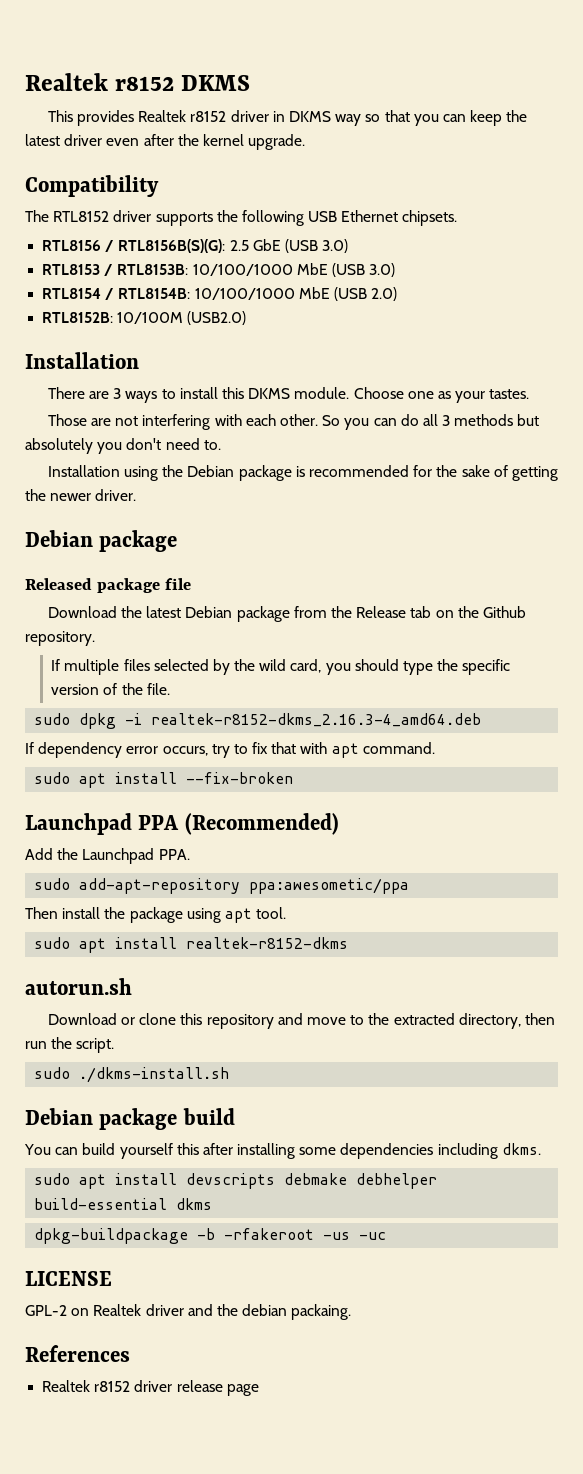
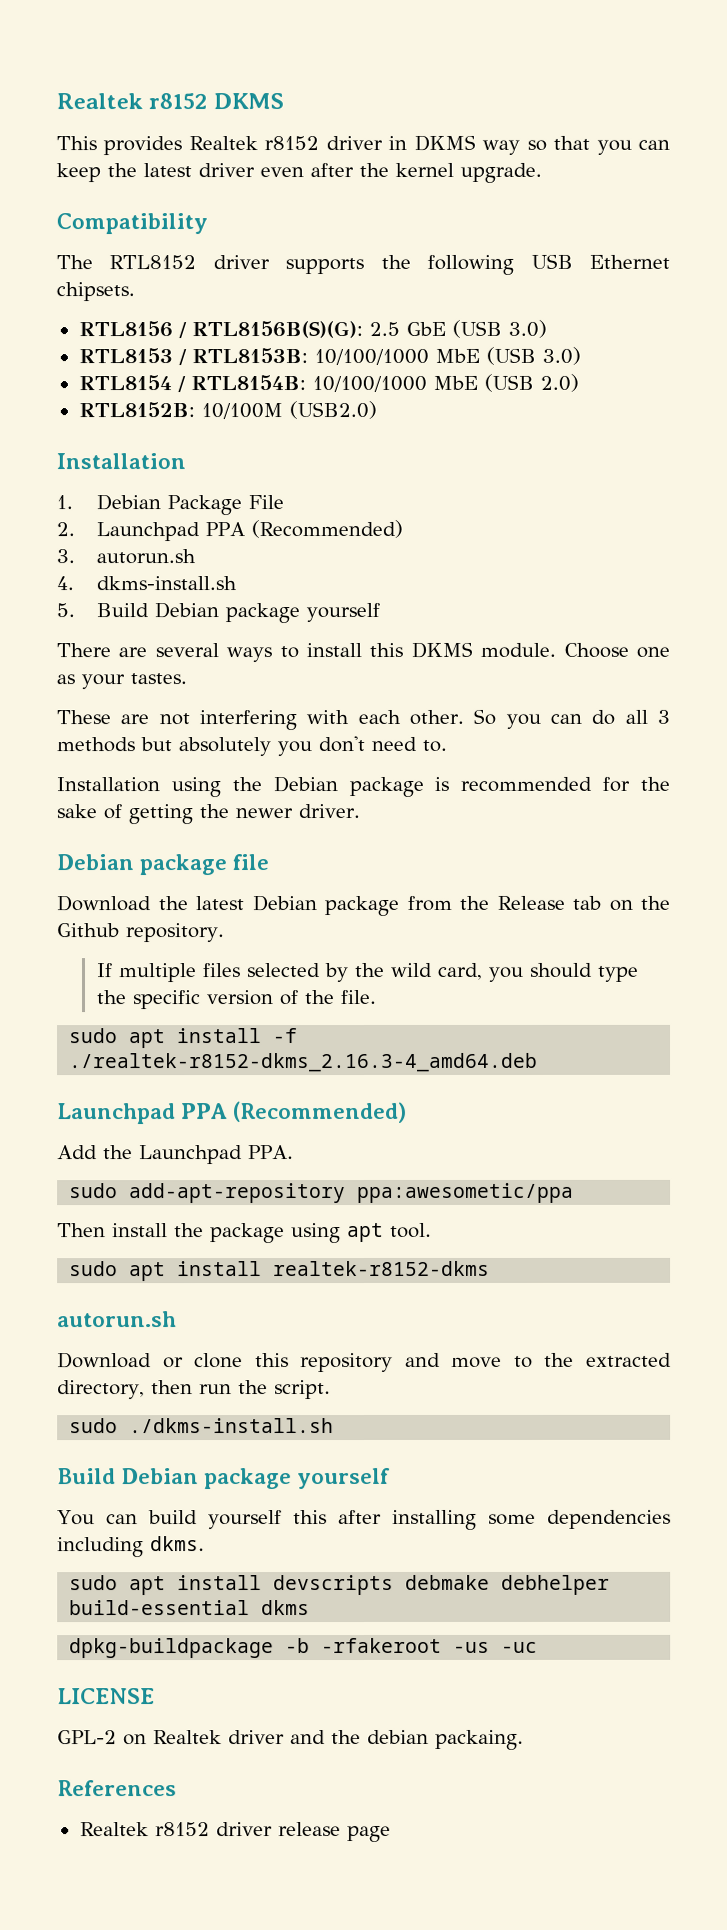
+ 1. Debian Package File
+ 2. Launchpad PPA (Recommended)
+ 3. autorun.sh
+ 4. dkms-install.sh
+ 5. Build Debian package yourself
- There are 3 ways to install this DKMS module.
+ There are several ways to install this DKMS module.
- Those are not interfering with each other.
+ These are not interfering with each other.
  Installation using the Debian package is recommended for the sake of getting the newer driver.
- Debian package
- Released package file
+ Debian package file
- sudo dpkg -i realtek-r8152-dkms_2.16.3-4_amd64.deb
- If dependency error occurs, try to fix that with apt command.
- sudo apt install --fix-broken
+ sudo apt install -f ./realtek-r8152-dkms_2.16.3-4_amd64.deb
  sudo ./dkms-install.sh
- Debian package build
+ Build Debian package yourself

